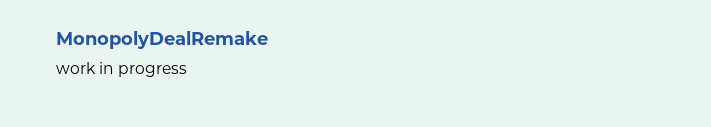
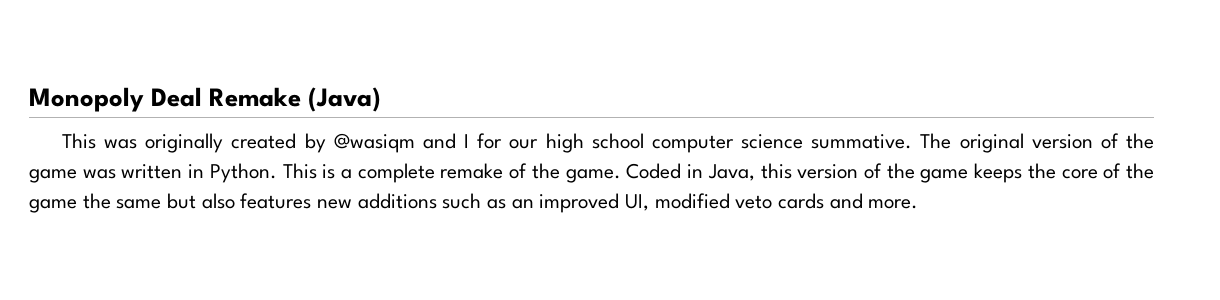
- MonopolyDealRemake
- work in progress
+ Monopoly Deal Remake (Java)
+ This was originally created by @wasiqm and I for our high school computer science summative. The original version of the game was written in Python. This is a complete remake of the game. Coded in Java, this version of the game keeps the core of the game the same but also features new additions such as an improved UI, modified veto cards and more.

